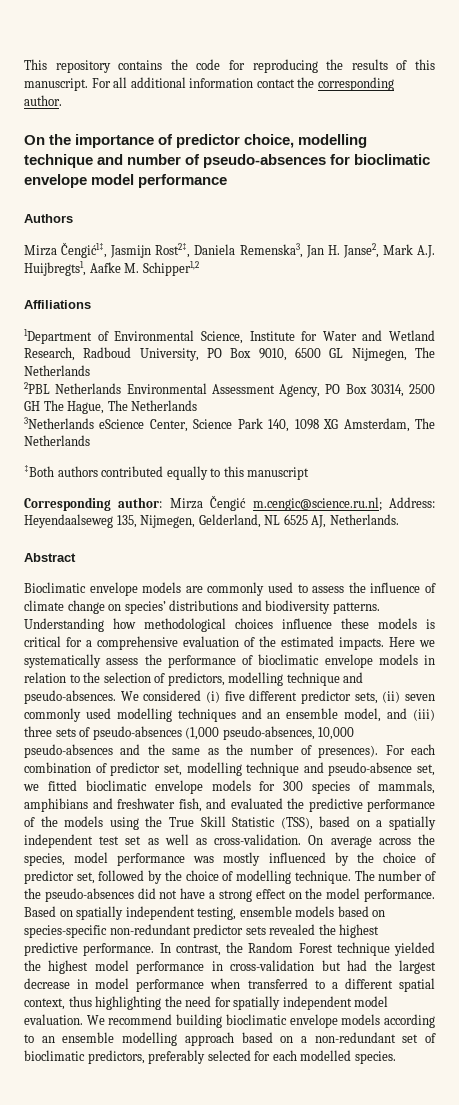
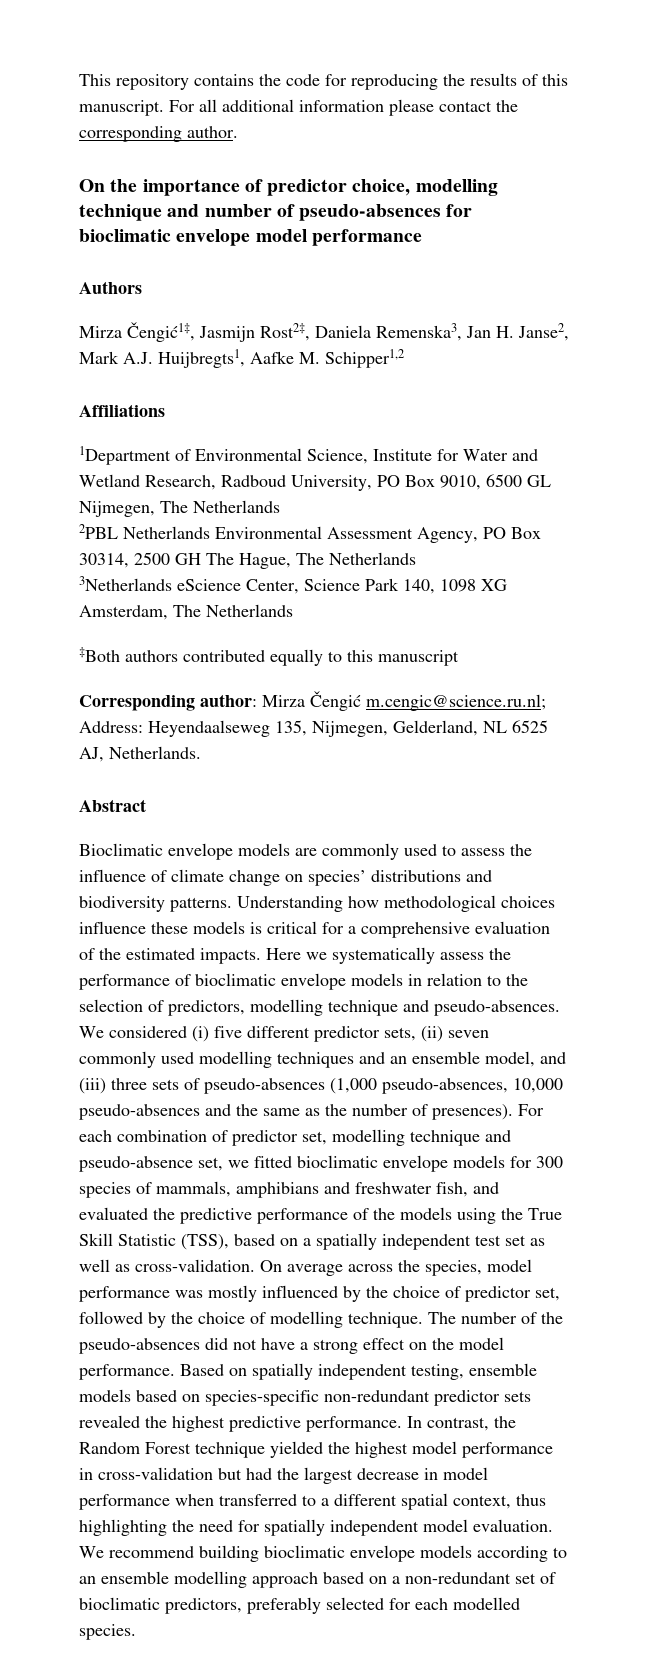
- For all additional information contact the corresponding author.
+ For all additional information please contact the corresponding author.

